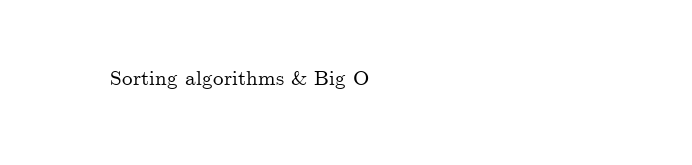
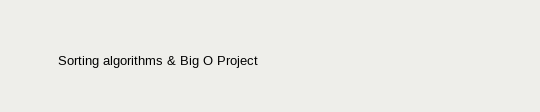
- Sorting algorithms & Big O
+ Sorting algorithms & Big O Project

